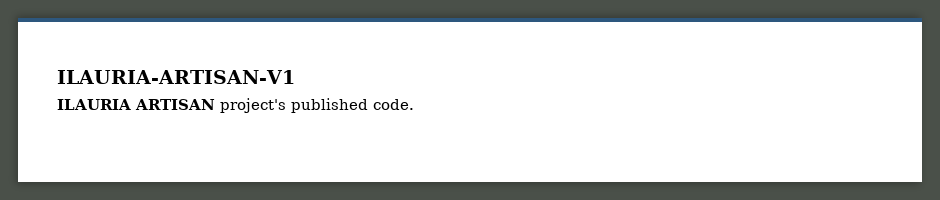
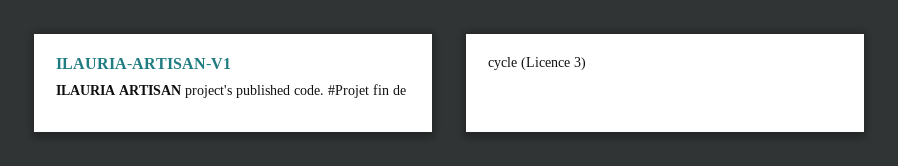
+ #Projet fin de cycle (Licence 3)

